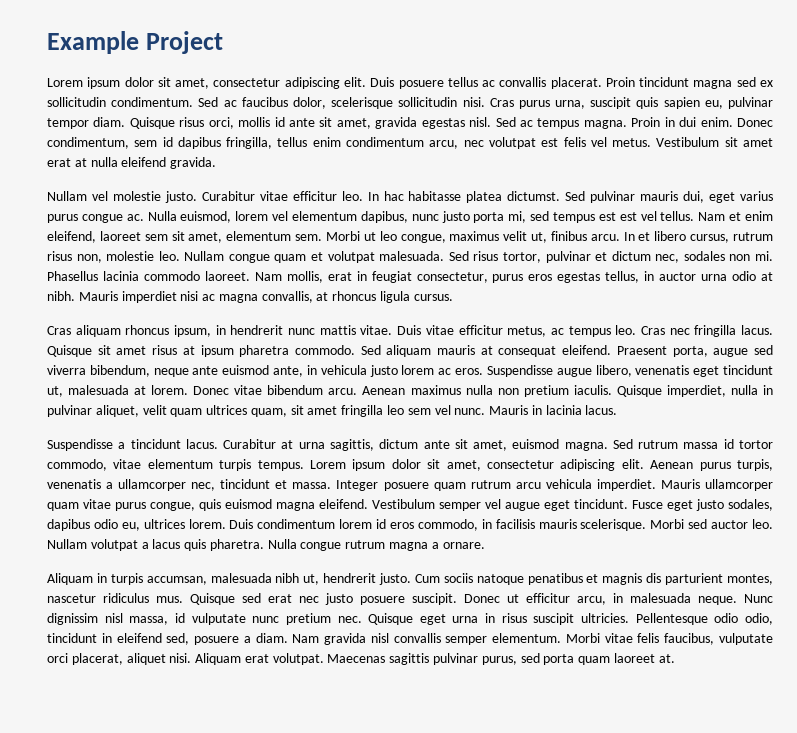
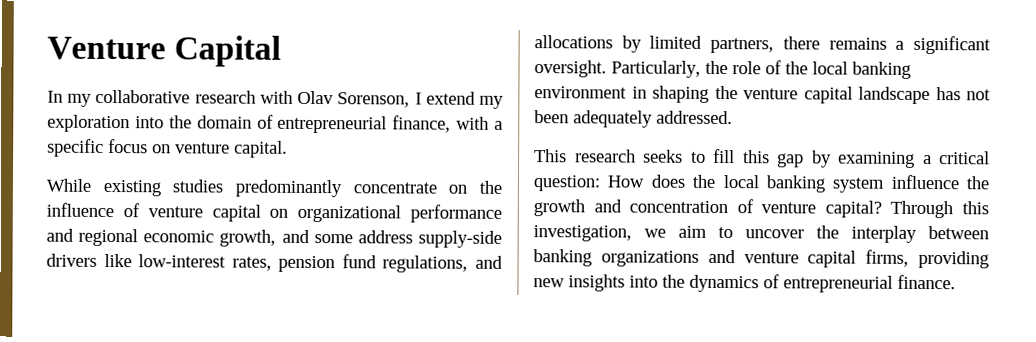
- Example Project
- Lorem ipsum dolor sit amet, consectetur adipiscing elit. Duis posuere tellus ac convallis placerat. Proin tincidunt magna sed ex sollicitudin condimentum. Sed ac faucibus dolor, scelerisque sollicitudin nisi. Cras purus urna, suscipit quis sapien eu, pulvinar tempor diam. Quisque risus orci, mollis id ante sit amet, gravida egestas nisl. Sed ac tempus magna. Proin in dui enim. Donec condimentum, sem id dapibus fringilla, tellus enim condimentum arcu, nec volutpat est felis vel metus. Vestibulum sit amet erat at nulla eleifend gravida.
- Nullam vel molestie justo. Curabitur vitae efficitur leo. In hac habitasse platea dictumst. Sed pulvinar mauris dui, eget varius purus congue ac. Nulla euismod, lorem vel elementum dapibus, nunc justo porta mi, sed tempus est est vel tellus. Nam et enim eleifend, laoreet sem sit amet, elementum sem. Morbi ut leo congue, maximus velit ut, finibus arcu. In et libero cursus, rutrum risus non, molestie leo. Nullam congue quam et volutpat malesuada. Sed risus tortor, pulvinar et dictum nec, sodales non mi. Phasellus lacinia commodo laoreet. Nam mollis, erat in feugiat consectetur, purus eros egestas tellus, in auctor urna odio at nibh. Mauris imperdiet nisi ac magna convallis, at rhoncus ligula cursus.
- Cras aliquam rhoncus ipsum, in hendrerit nunc mattis vitae. Duis vitae efficitur metus, ac tempus leo. Cras nec fringilla lacus. Quisque sit amet risus at ipsum pharetra commodo. Sed aliquam mauris at consequat eleifend. Praesent porta, augue sed viverra bibendum, neque ante euismod ante, in vehicula justo lorem ac eros. Suspendisse augue libero, venenatis eget tincidunt ut, malesuada at lorem. Donec vitae bibendum arcu. Aenean maximus nulla non pretium iaculis. Quisque imperdiet, nulla in pulvinar aliquet, velit quam ultrices quam, sit amet fringilla leo sem vel nunc. Mauris in lacinia lacus.
- Suspendisse a tincidunt lacus. Curabitur at urna sagittis, dictum ante sit amet, euismod magna. Sed rutrum massa id tortor commodo, vitae elementum turpis tempus. Lorem ipsum dolor sit amet, consectetur adipiscing elit. Aenean purus turpis, venenatis a ullamcorper nec, tincidunt et massa. Integer posuere quam rutrum arcu vehicula imperdiet. Mauris ullamcorper quam vitae purus congue, quis euismod magna eleifend. Vestibulum semper vel augue eget tincidunt. Fusce eget justo sodales, dapibus odio eu, ultrices lorem. Duis condimentum lorem id eros commodo, in facilisis mauris scelerisque. Morbi sed auctor leo. Nullam volutpat a lacus quis pharetra. Nulla congue rutrum magna a ornare.
- Aliquam in turpis accumsan, malesuada nibh ut, hendrerit justo. Cum sociis natoque penatibus et magnis dis parturient montes, nascetur ridiculus mus. Quisque sed erat nec justo posuere suscipit. Donec ut efficitur arcu, in malesuada neque. Nunc dignissim nisl massa, id vulputate nunc pretium nec. Quisque eget urna in risus suscipit ultricies. Pellentesque odio odio, tincidunt in eleifend sed, posuere a diam. Nam gravida nisl convallis semper elementum. Morbi vitae felis faucibus, vulputate orci placerat, aliquet nisi. Aliquam erat volutpat. Maecenas sagittis pulvinar purus, sed porta quam laoreet at.
+ Venture Capital
+ In my collaborative research with Olav Sorenson, I extend my exploration into the domain of entrepreneurial finance, with a specific focus on venture capital.
+ While existing studies predominantly concentrate on the influence of venture capital on organizational performance and regional economic growth, and some address supply-side drivers like low-interest rates, pension fund regulations, and allocations by limited partners, there remains a significant oversight. Particularly, the role of the local banking environment in shaping the venture capital landscape has not been adequately addressed.
+ This research seeks to fill this gap by examining a critical question: How does the local banking system influence the growth and concentration of venture capital? Through this investigation, we aim to uncover the interplay between banking organizations and venture capital firms, providing new insights into the dynamics of entrepreneurial finance.

